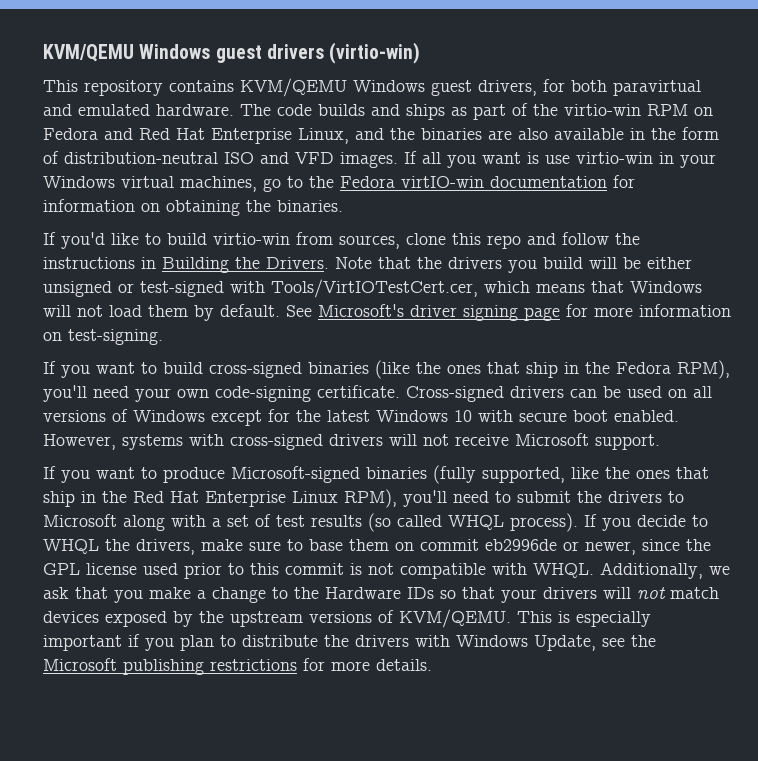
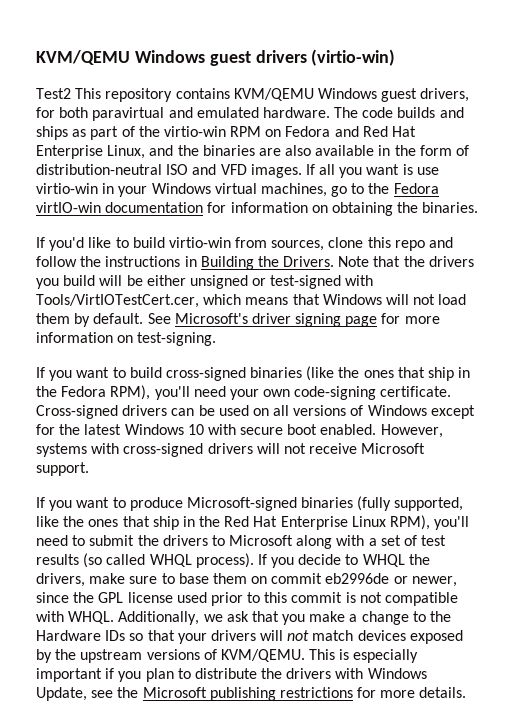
- This repository contains KVM/QEMU Windows guest drivers, for both paravirtual and emulated hardware.
+ Test2 This repository contains KVM/QEMU Windows guest drivers, for both paravirtual and emulated hardware.

